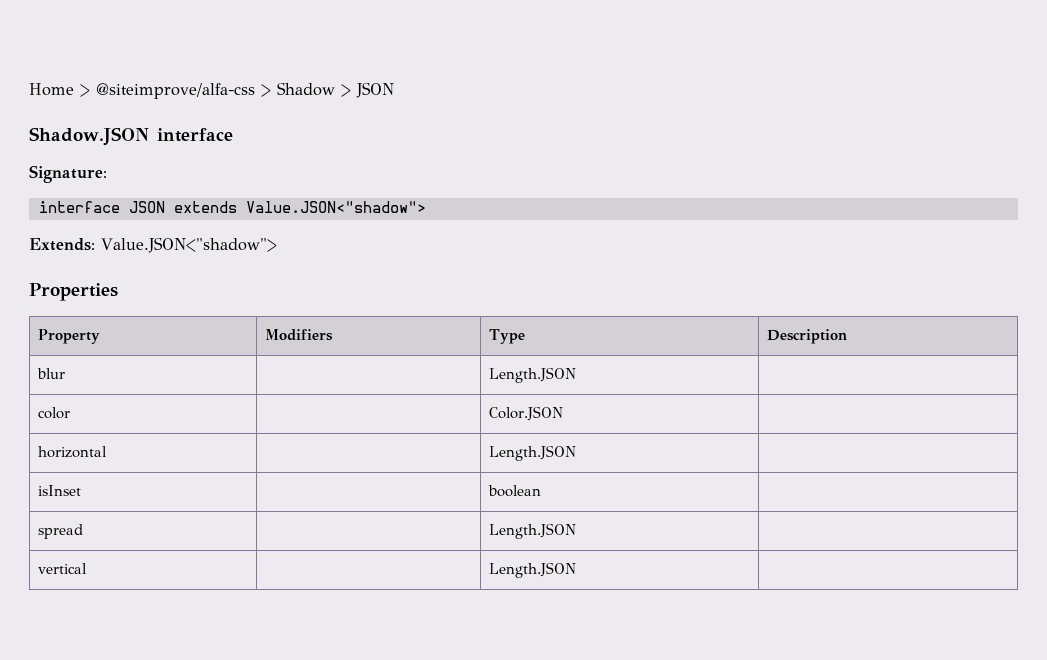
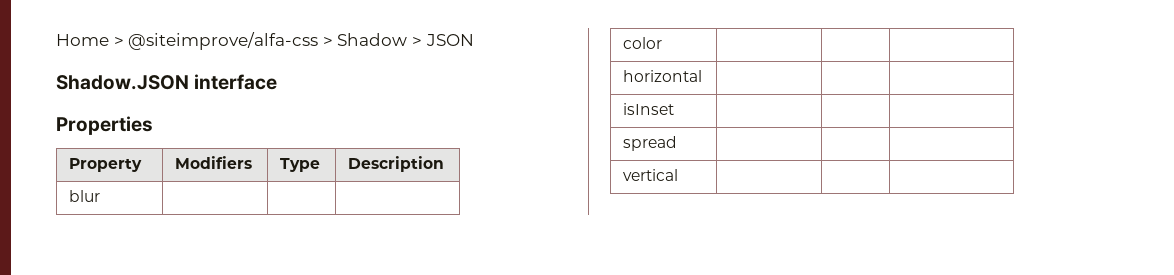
- Signature:
- interface JSON extends Value.JSON<"shadow">
- Extends: Value.JSON<"shadow">
- blur | | Length.JSON |
+ blur | | |
- color | | Color.JSON |
+ color | | |
- horizontal | | Length.JSON |
+ horizontal | | |
- isInset | | boolean |
+ isInset | | |
- spread | | Length.JSON |
+ spread | | |
- vertical | | Length.JSON |
+ vertical | | |

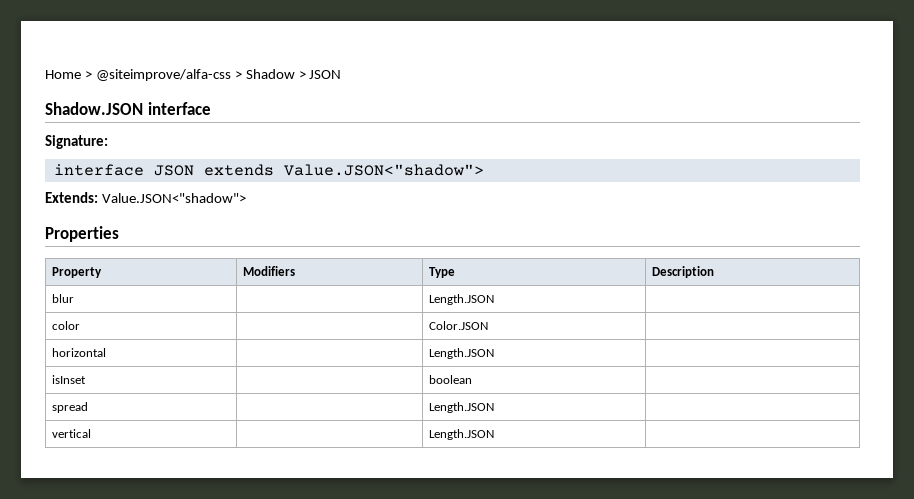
+ Signature:
+ interface JSON extends Value.JSON<"shadow">
+ Extends: Value.JSON<"shadow">
- blur | | |
+ blur | | Length.JSON |
- color | | |
+ color | | Color.JSON |
- horizontal | | |
+ horizontal | | Length.JSON |
- isInset | | |
+ isInset | | boolean |
- spread | | |
+ spread | | Length.JSON |
- vertical | | |
+ vertical | | Length.JSON |

